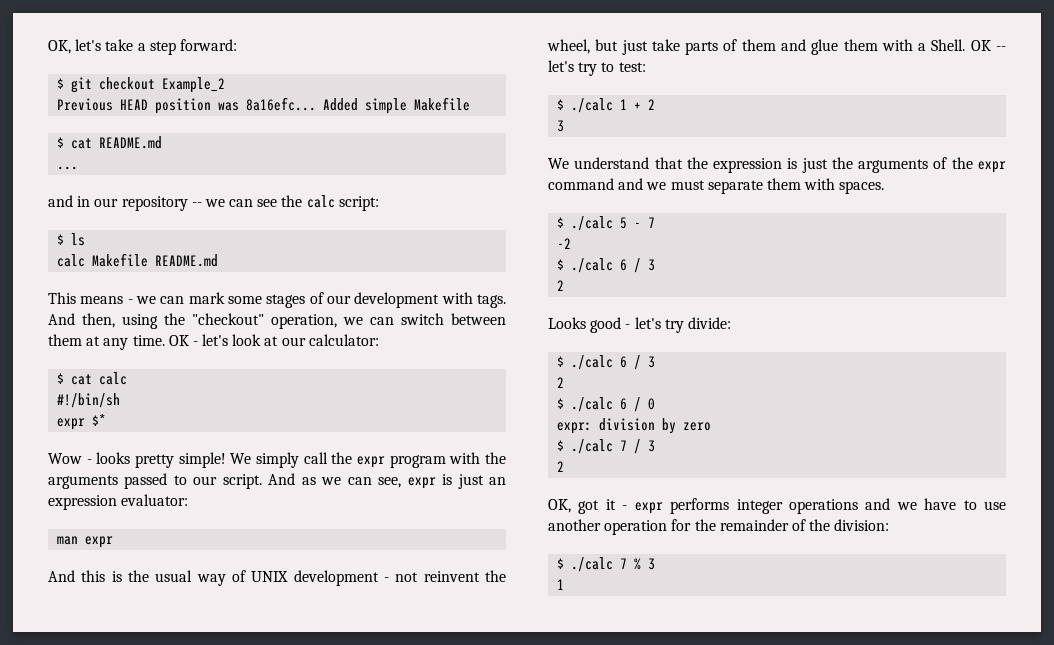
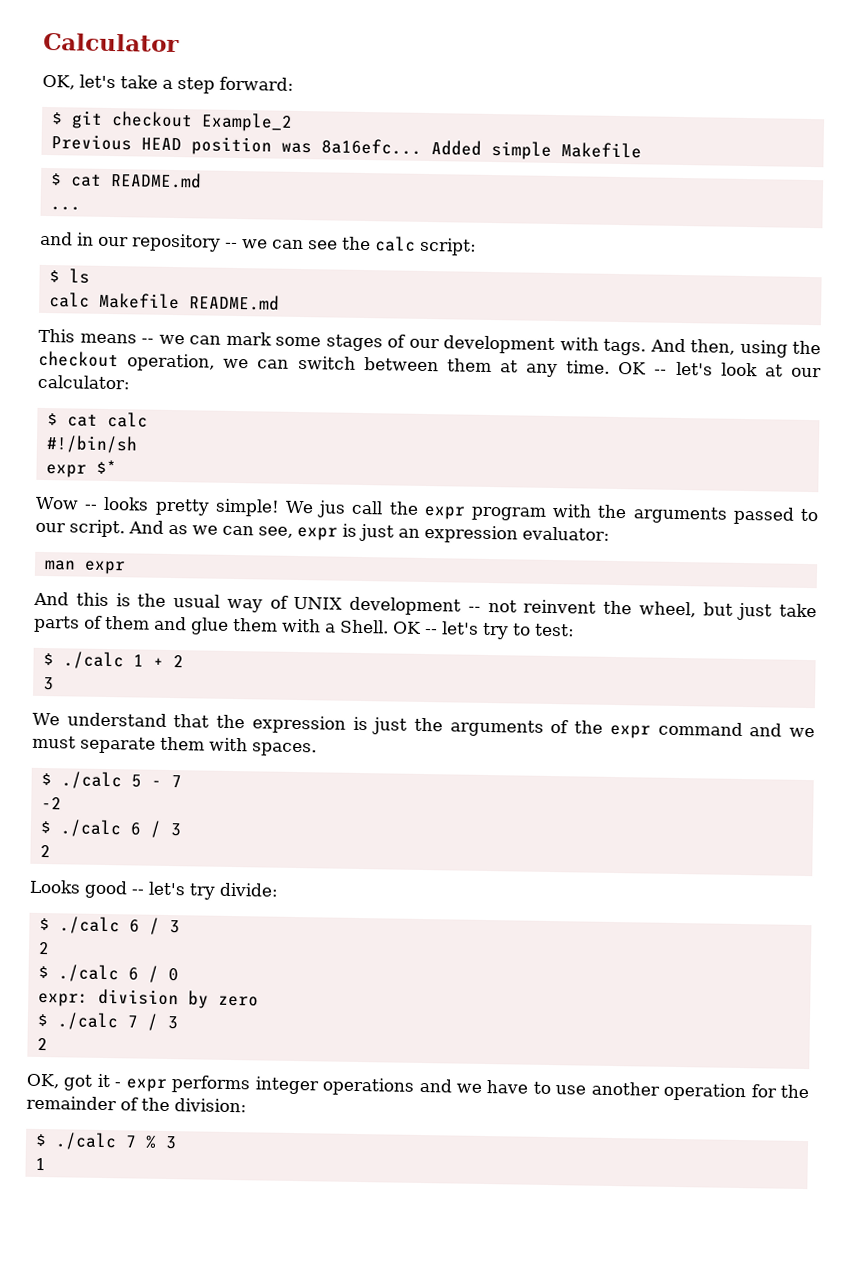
+ Calculator
- This means - we can mark some stages of our development with tags.
+ This means -- we can mark some stages of our development with tags.
- And then, using the "checkout" operation, we can switch between them at any time.
+ And then, using the checkout operation, we can switch between them at any time.
- OK - let's look at our calculator:
+ OK -- let's look at our calculator:
- Wow - looks pretty simple!
+ Wow -- looks pretty simple!
- We simply call the expr program with the arguments passed to our script.
+ We jus call the expr program with the arguments passed to our script.
- And this is the usual way of UNIX development - not reinvent the wheel, but just take parts of them and glue them with a Shell.
+ And this is the usual way of UNIX development -- not reinvent the wheel, but just take parts of them and glue them with a Shell.
- Looks good - let's try divide:
+ Looks good -- let's try divide:

